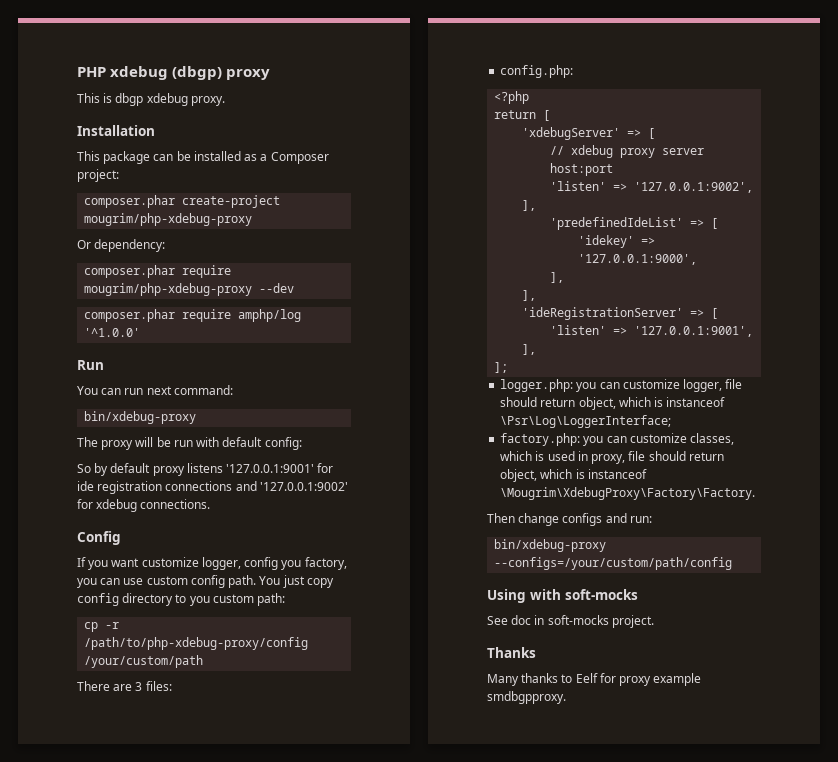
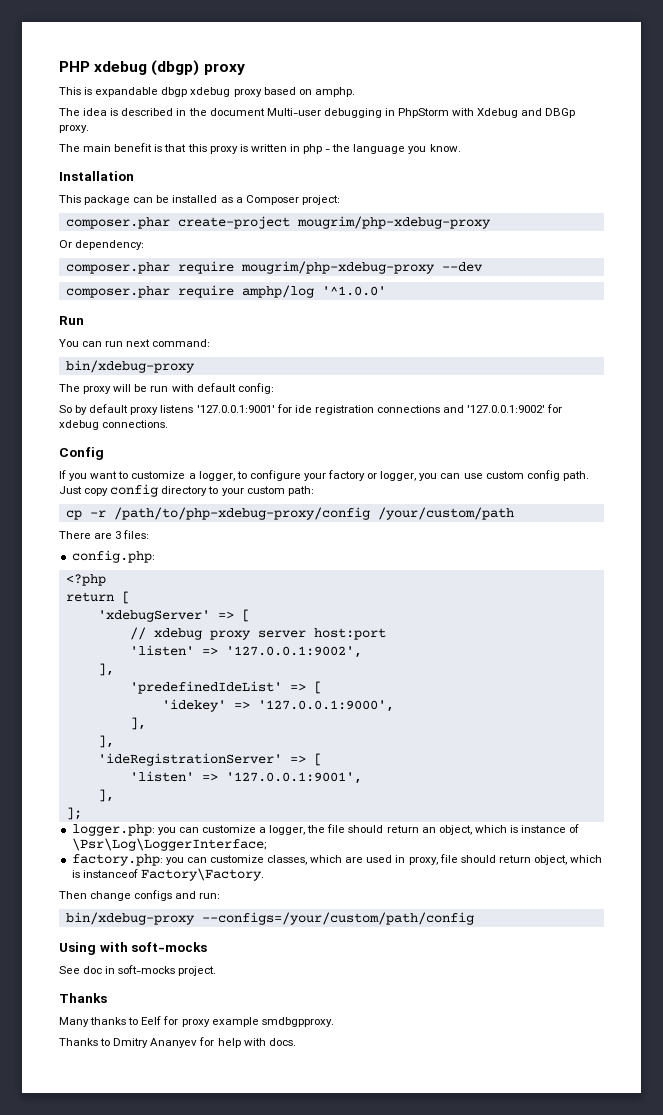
- This is dbgp xdebug proxy.
+ This is expandable dbgp xdebug proxy based on amphp.
+ The idea is described in the document Multi-user debugging in PhpStorm with Xdebug and DBGp proxy.
+ The main benefit is that this proxy is written in php - the language you know.
- If you want customize logger, config you factory, you can use custom config path.
+ If you want to customize a logger, to configure your factory or logger, you can use custom config path.
- You just copy config directory to you custom path:
+ Just copy config directory to your custom path:
- logger.php: you can customize logger, file should return object, which is instanceof \Psr\Log\LoggerInterface;
+ logger.php: you can customize a logger, the file should return an object, which is instance of \Psr\Log\LoggerInterface;
- factory.php: you can customize classes, which is used in proxy, file should return object, which is instanceof \Mougrim\XdebugProxy\Factory\Factory.
+ factory.php: you can customize classes, which are used in proxy, file should return object, which is instanceof Factory\Factory.
+ Thanks to Dmitry Ananyev for help with docs.

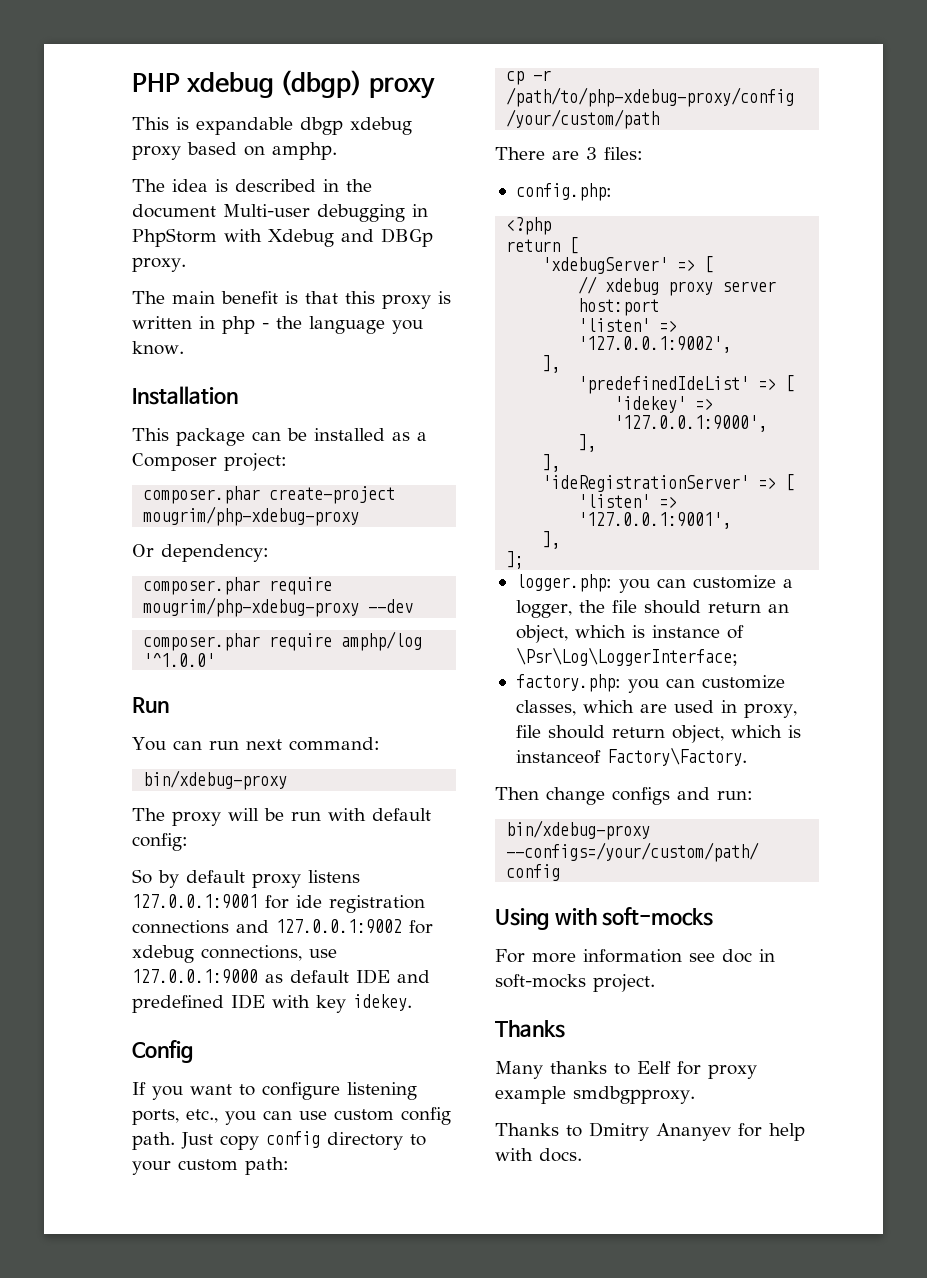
- So by default proxy listens '127.0.0.1:9001' for ide registration connections and '127.0.0.1:9002' for xdebug connections.
+ So by default proxy listens 127.0.0.1:9001 for ide registration connections and 127.0.0.1:9002 for xdebug connections, use 127.0.0.1:9000 as default IDE and predefined IDE with key idekey.
- If you want to customize a logger, to configure your factory or logger, you can use custom config path.
+ If you want to configure listening ports, etc., you can use custom config path.
- See doc in soft-mocks project.
+ For more information see doc in soft-mocks project.

